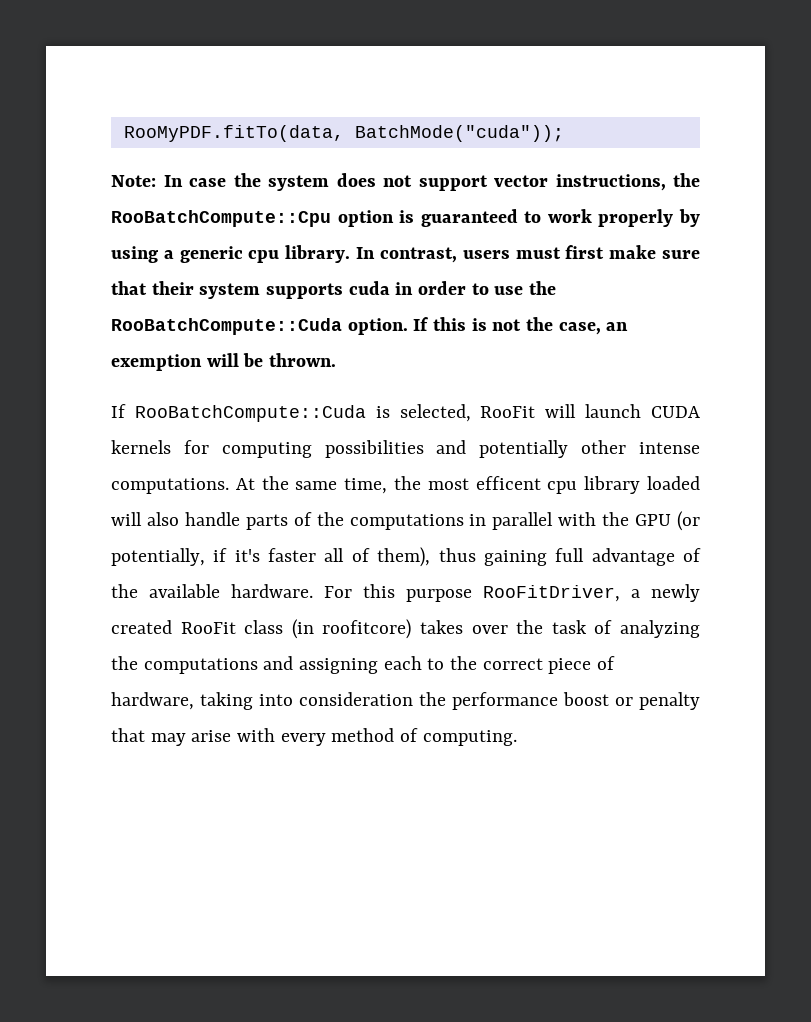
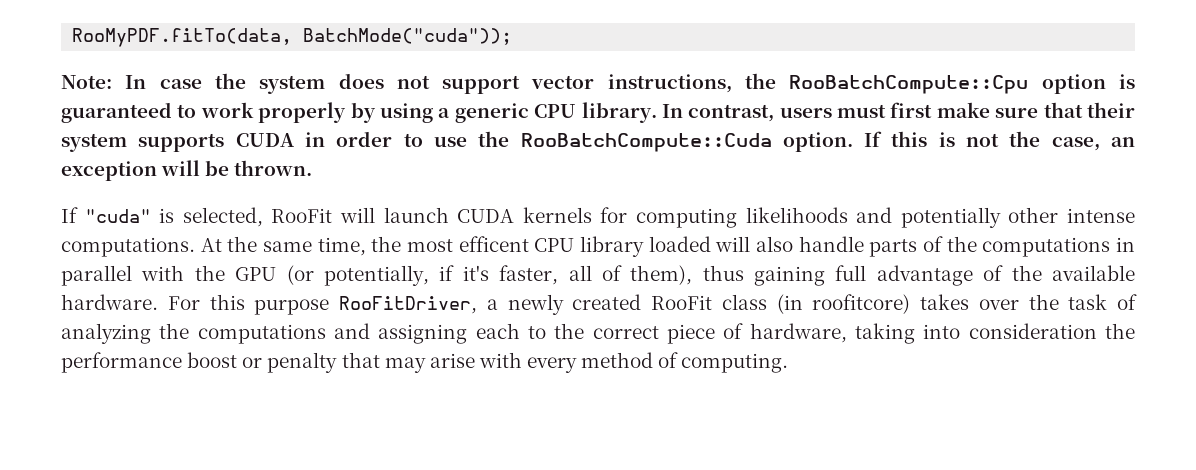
- Note: In case the system does not support vector instructions, the RooBatchCompute::Cpu option is guaranteed to work properly by using a generic cpu library.
+ Note: In case the system does not support vector instructions, the RooBatchCompute::Cpu option is guaranteed to work properly by using a generic CPU library.
- In contrast, users must first make sure that their system supports cuda in order to use the RooBatchCompute::Cuda option.
+ In contrast, users must first make sure that their system supports CUDA in order to use the RooBatchCompute::Cuda option.
- If this is not the case, an exemption will be thrown.
+ If this is not the case, an exception will be thrown.
- If RooBatchCompute::Cuda is selected, RooFit will launch CUDA kernels for computing possibilities and potentially other intense computations.
+ If "cuda" is selected, RooFit will launch CUDA kernels for computing likelihoods and potentially other intense computations.
- At the same time, the most efficent cpu library loaded will also handle parts of the computations in parallel with the GPU (or potentially, if it's faster all of them), thus gaining full advantage of the available hardware.
+ At the same time, the most efficent CPU library loaded will also handle parts of the computations in parallel with the GPU (or potentially, if it's faster, all of them), thus gaining full advantage of the available hardware.

